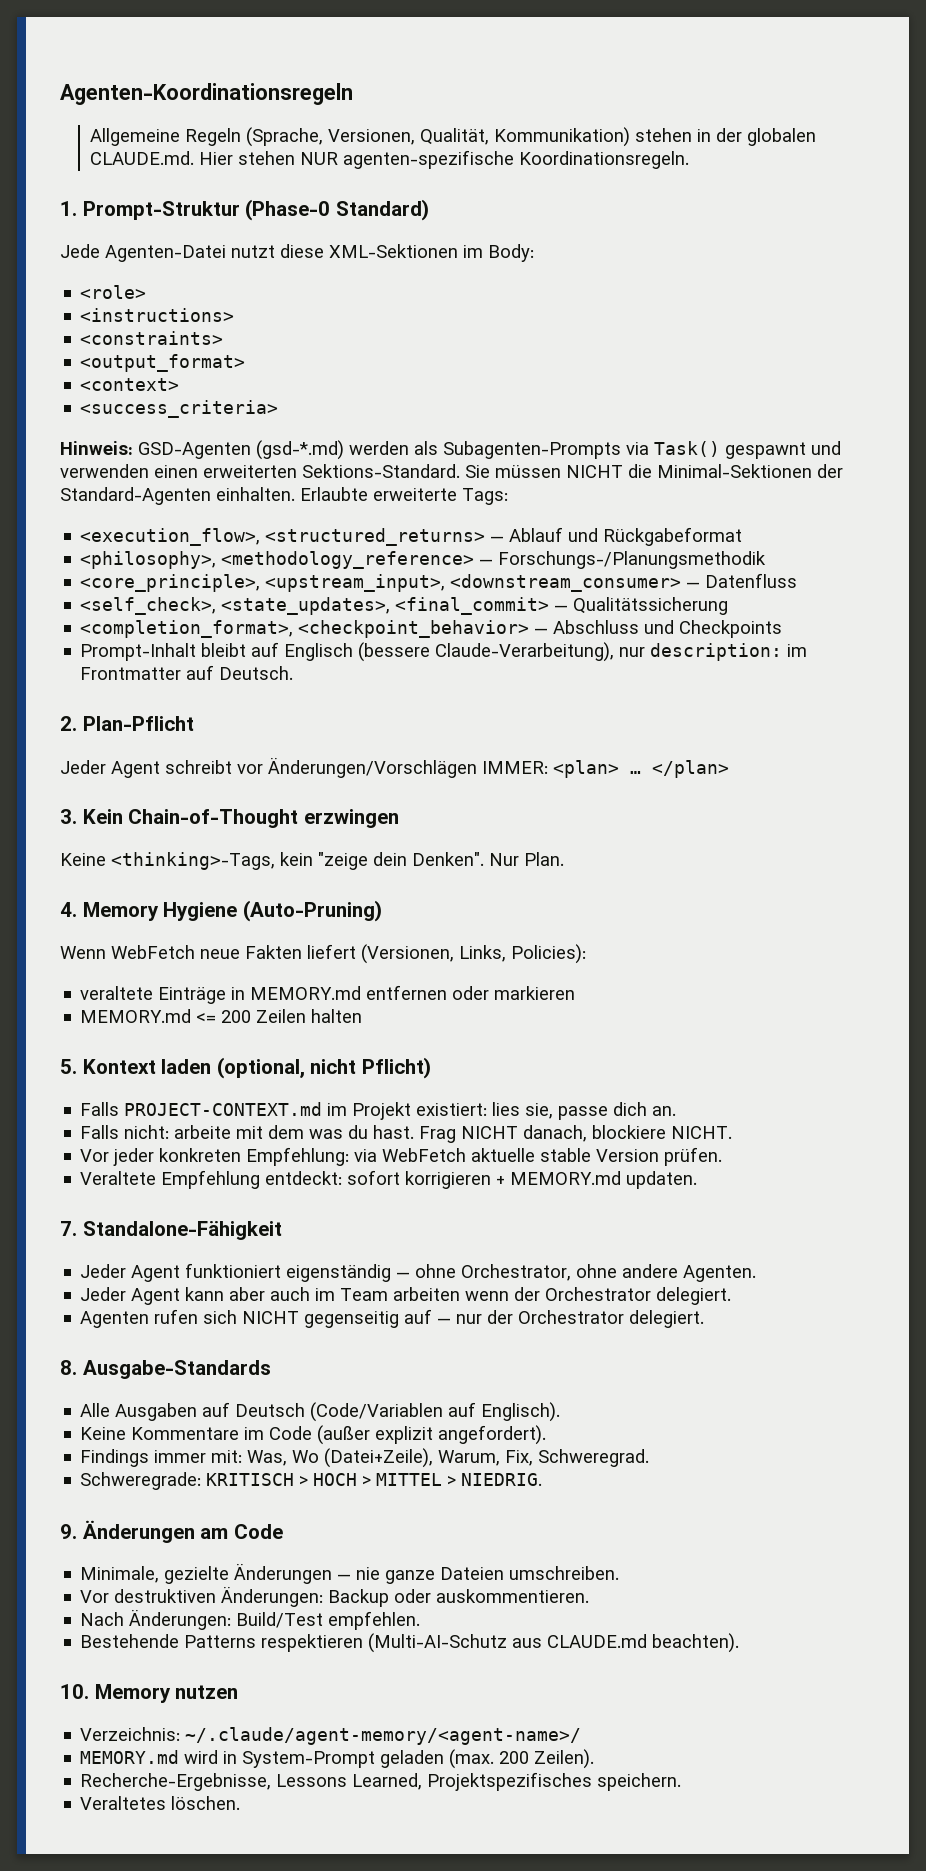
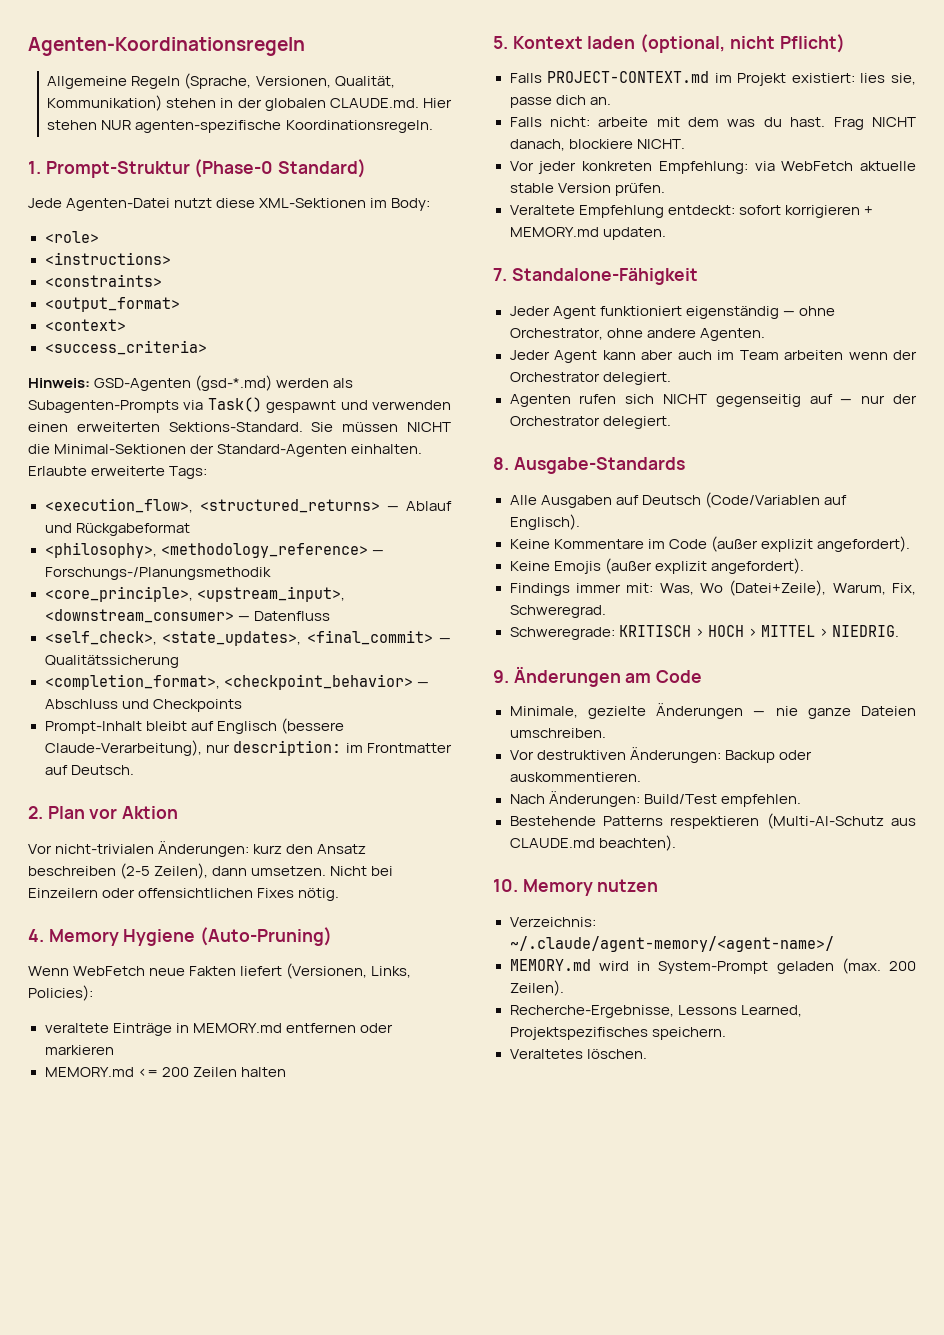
- 2. Plan-Pflicht
- Jeder Agent schreibt vor Änderungen/Vorschlägen IMMER: <plan> … </plan>
- 3. Kein Chain-of-Thought erzwingen
- Keine <thinking>-Tags, kein "zeige dein Denken". Nur Plan.
+ 2. Plan vor Aktion
+ Vor nicht-trivialen Änderungen: kurz den Ansatz beschreiben (2-5 Zeilen), dann umsetzen. Nicht bei Einzeilern oder offensichtlichen Fixes nötig.
+ Keine Emojis (außer explizit angefordert).

